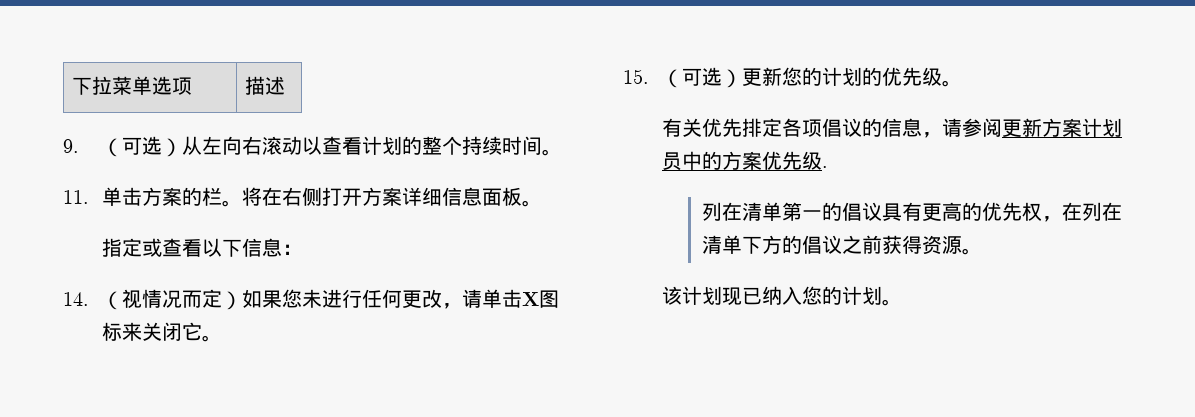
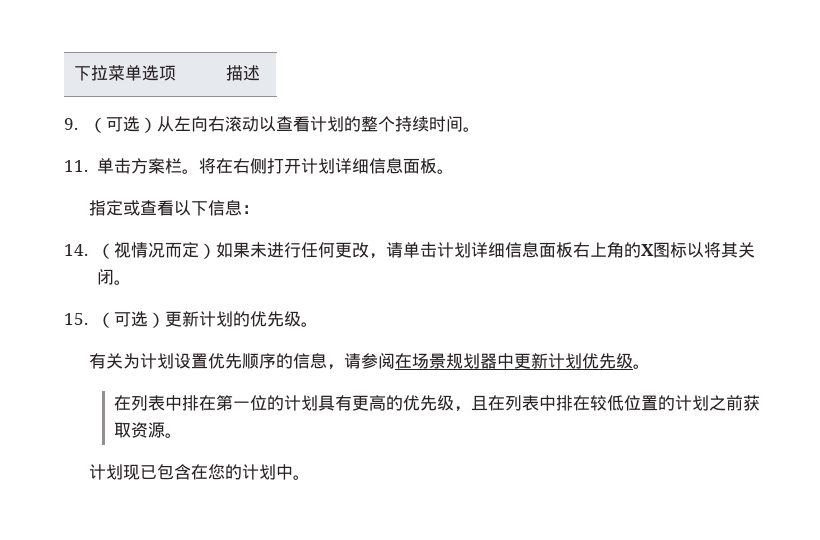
- 11.单击方案的栏。
+ 11.单击方案栏。
- 将在右侧打开方案详细信息面板。
+ 将在右侧打开计划详细信息面板。
- 14.（视情况而定）如果您未进行任何更改，请单击X图标来关闭它。
+ 14.（视情况而定）如果未进行任何更改，请单击计划详细信息面板右上角的X图标以将其关闭。
- 15.（可选）更新您的计划的优先级。
+ 15.（可选）更新计划的优先级。
- 有关优先排定各项倡议的信息，请参阅更新方案计划员中的方案优先级.
- 列在清单第一的倡议具有更高的优先权，在列在清单下方的倡议之前获得资源。
+ 有关为计划设置优先顺序的信息，请参阅在场景规划器中更新计划优先级。
+ 在列表中排在第一位的计划具有更高的优先级，且在列表中排在较低位置的计划之前获取资源。
- 该计划现已纳入您的计划。
+ 计划现已包含在您的计划中。

